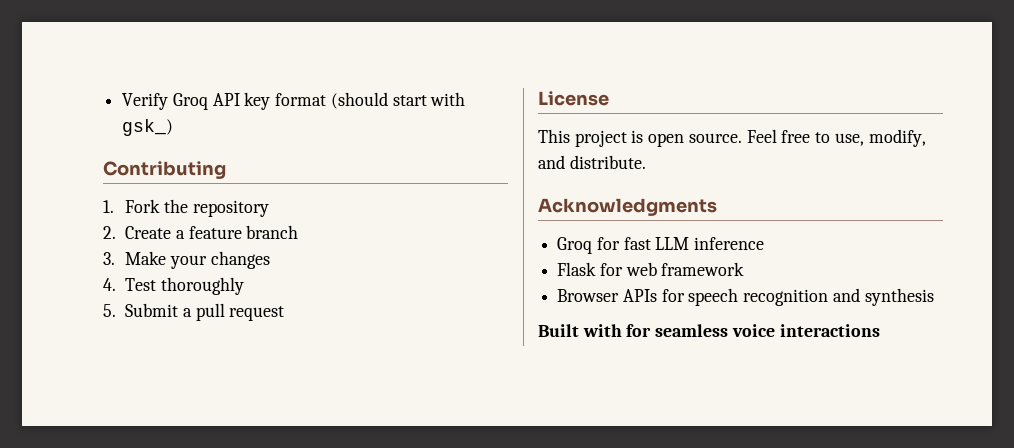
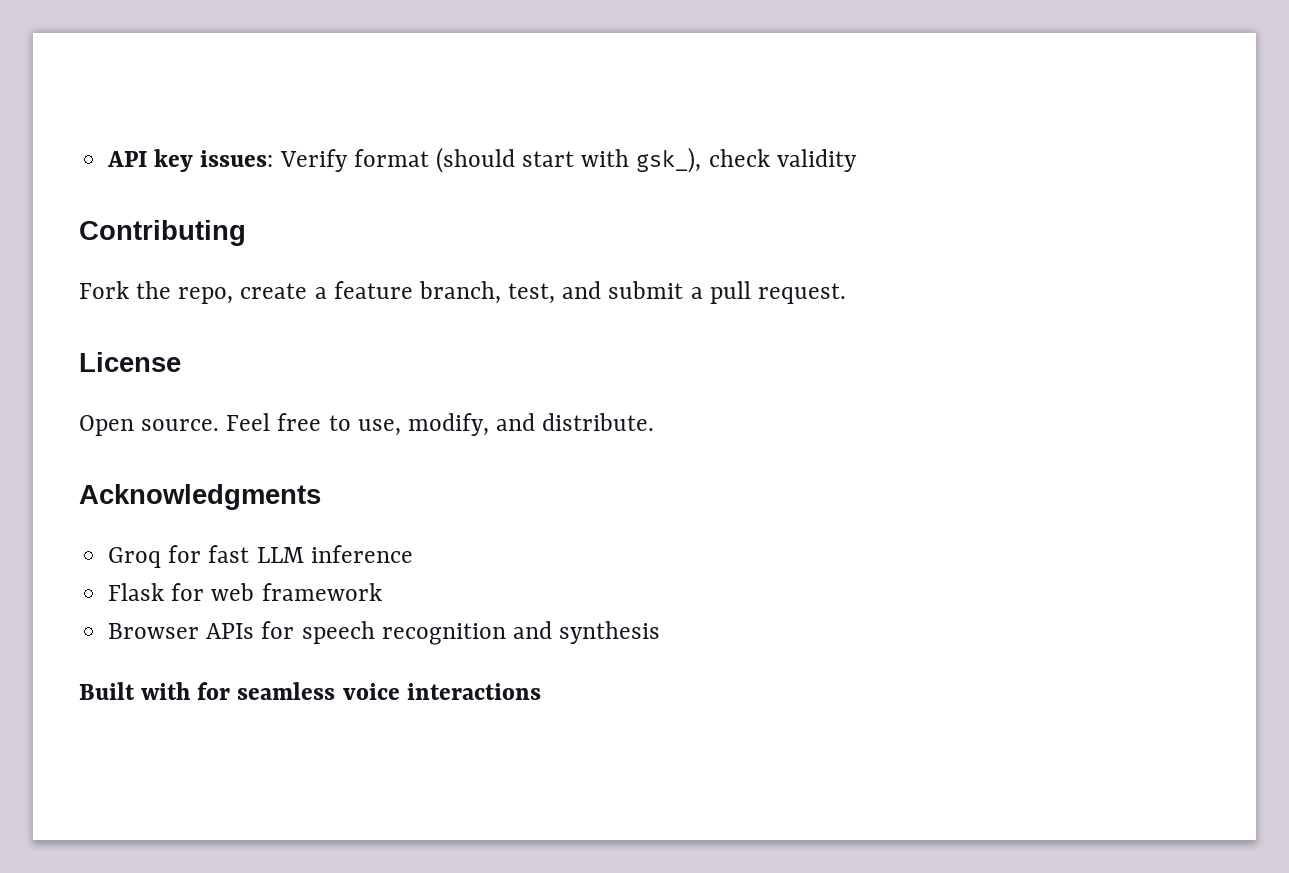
- Verify Groq API key format (should start with gsk_)
+ API key issues: Verify format (should start with gsk_), check validity
- 1. Fork the repository
- 2. Create a feature branch
- 3. Make your changes
- 4. Test thoroughly
- 5. Submit a pull request
+ Fork the repo, create a feature branch, test, and submit a pull request.
- This project is open source.
+ Open source.

